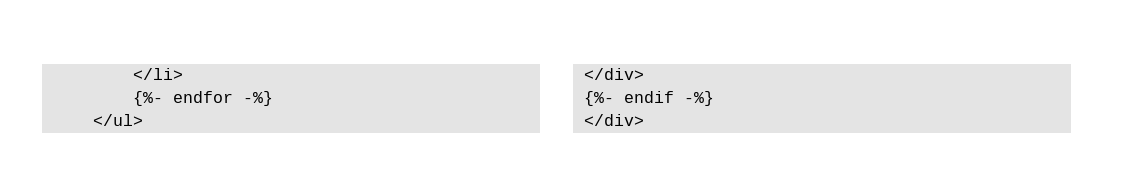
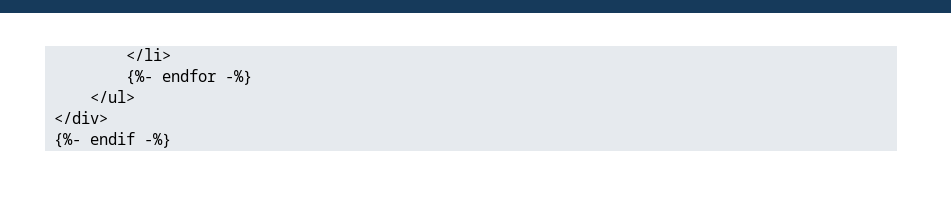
  {%- endif -%}
- </div>

